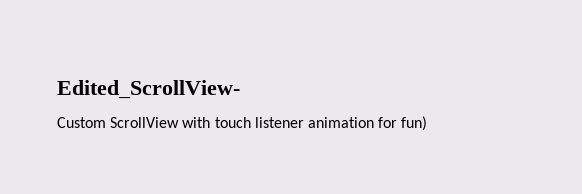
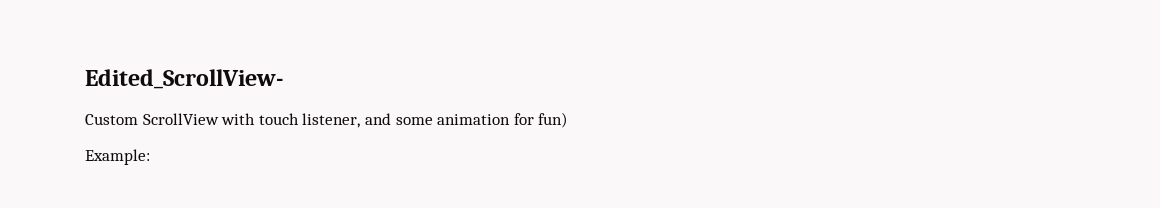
- Custom ScrollView with touch listener animation for fun)
+ Custom ScrollView with touch listener, and some animation for fun)
+ Example:

